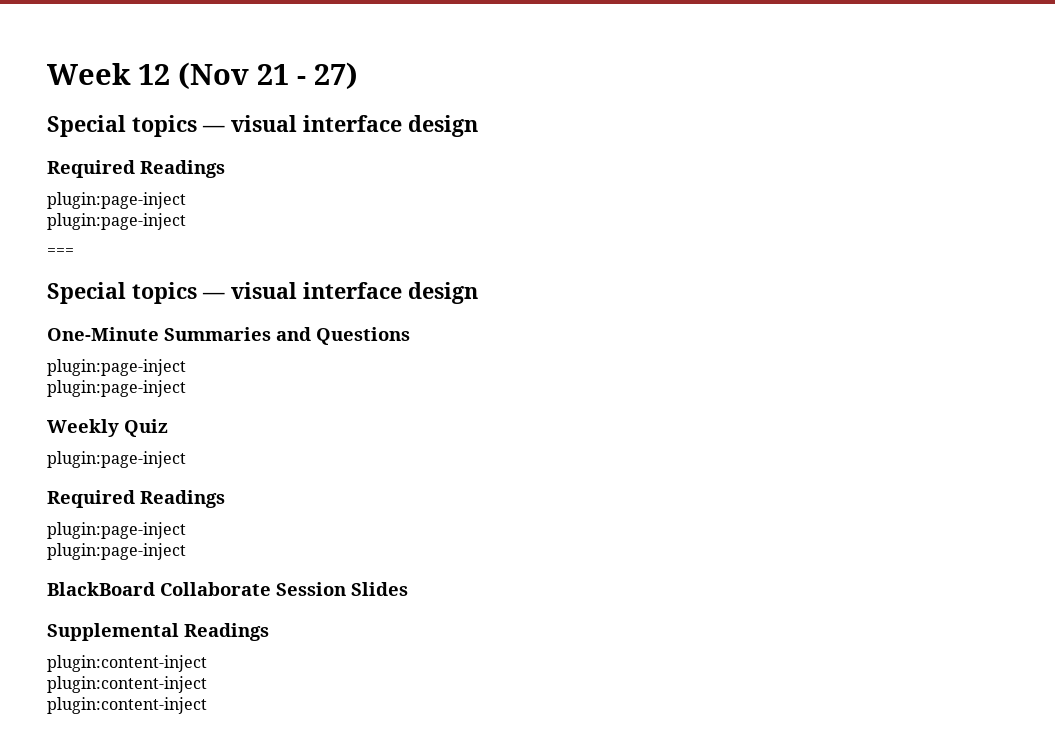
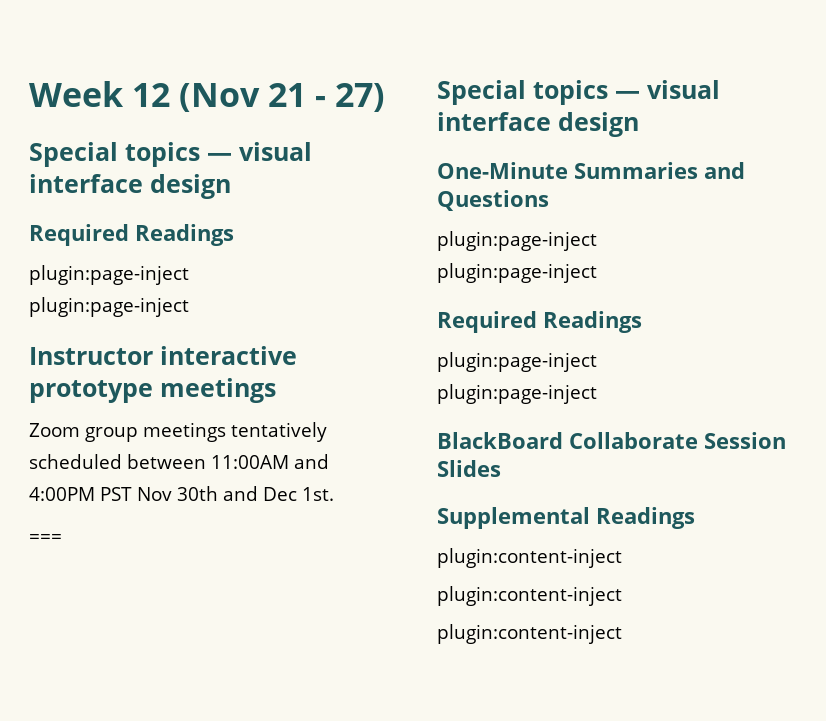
+ Instructor interactive prototype meetings
+ Zoom group meetings tentatively scheduled between 11:00AM and 4:00PM PST Nov 30th and Dec 1st.
- Weekly Quiz
- plugin:page-inject

